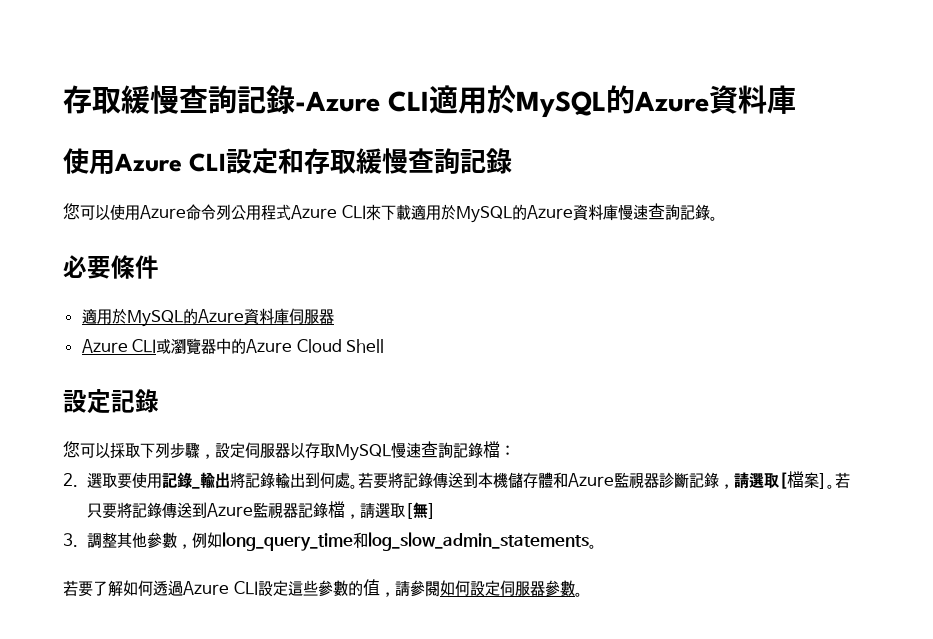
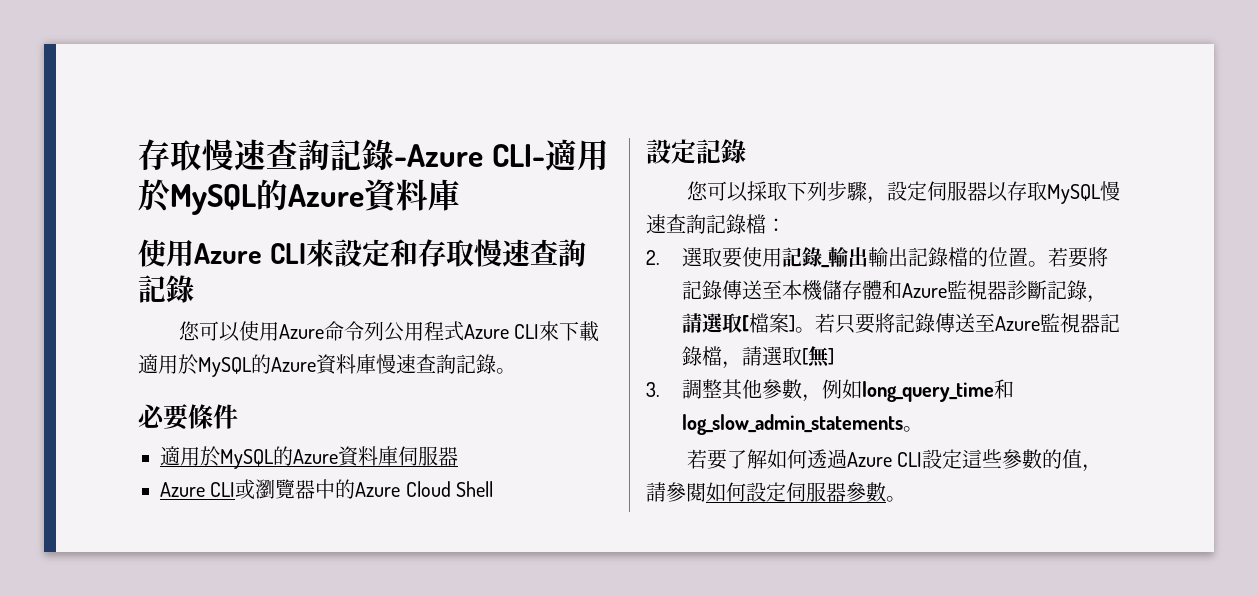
- 存取緩慢查詢記錄-Azure CLI適用於MySQL的Azure資料庫
+ 存取慢速查詢記錄-Azure CLI-適用於MySQL的Azure資料庫
- 使用Azure CLI設定和存取緩慢查詢記錄
+ 使用Azure CLI來設定和存取慢速查詢記錄
- 2.選取要使用記錄_輸出將記錄輸出到何處。
+ 2.選取要使用記錄_輸出輸出記錄檔的位置。
- 若要將記錄傳送到本機儲存體和Azure監視器診斷記錄，請選取[檔案]。
+ 若要將記錄傳送至本機儲存體和Azure監視器診斷記錄，請選取[檔案]。
- 若只要將記錄傳送到Azure監視器記錄檔，請選取[無]
+ 若只要將記錄傳送至Azure監視器記錄檔，請選取[無]

